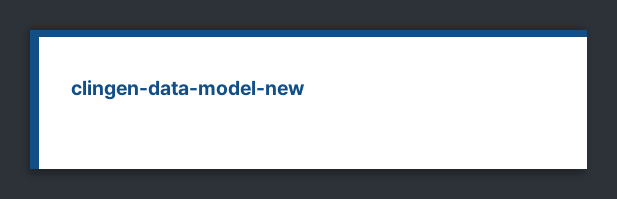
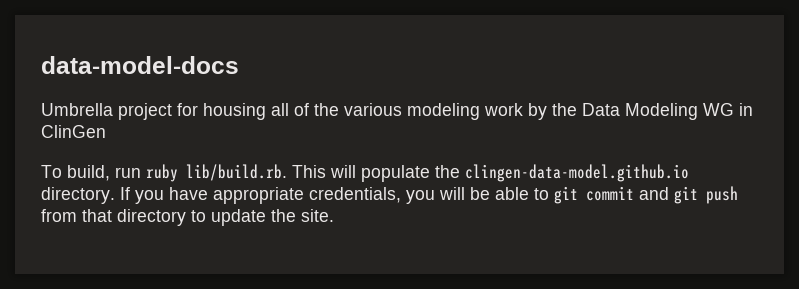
- clingen-data-model-new
+ data-model-docs
+ Umbrella project for housing all of the various modeling work by the Data Modeling WG in ClinGen
+ To build, run ruby lib/build.rb. This will populate the clingen-data-model.github.io directory. If you have appropriate credentials, you will be able to git commit and git push from that directory to update the site.

